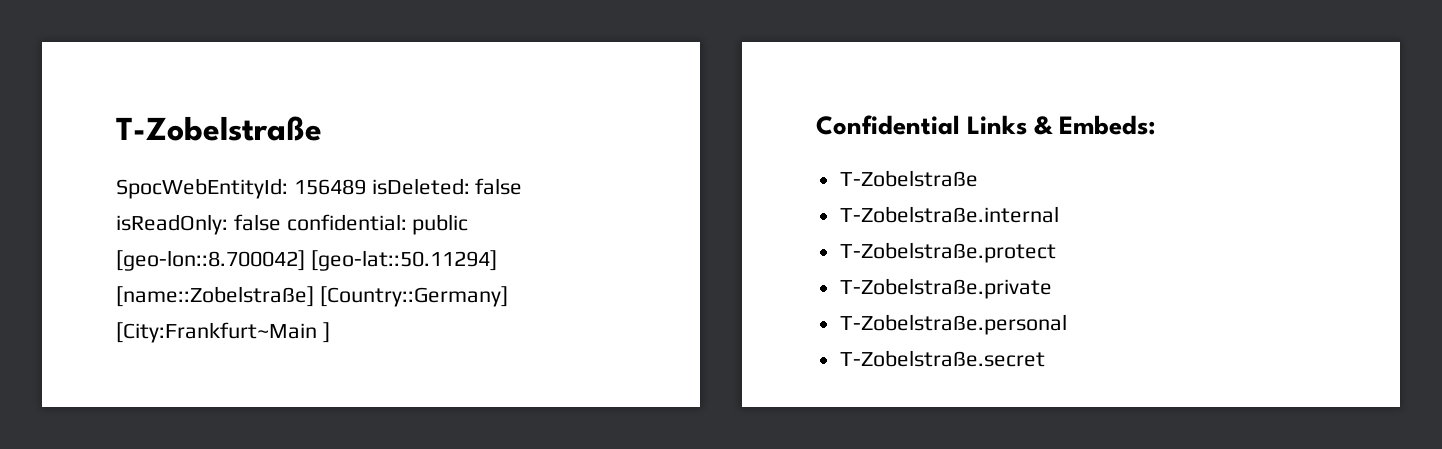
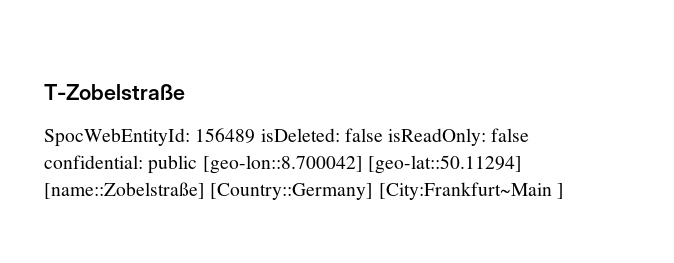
- Confidential Links & Embeds:
- T-Zobelstraße
- T-Zobelstraße.internal
- T-Zobelstraße.protect
- T-Zobelstraße.private
- T-Zobelstraße.personal
- T-Zobelstraße.secret

